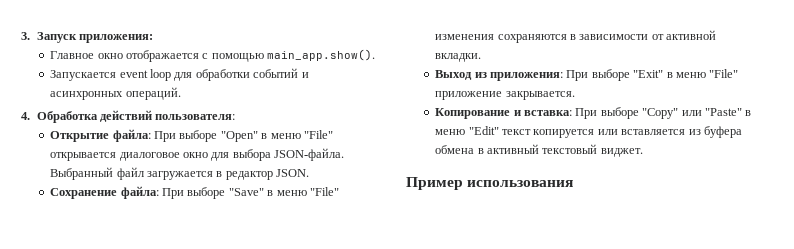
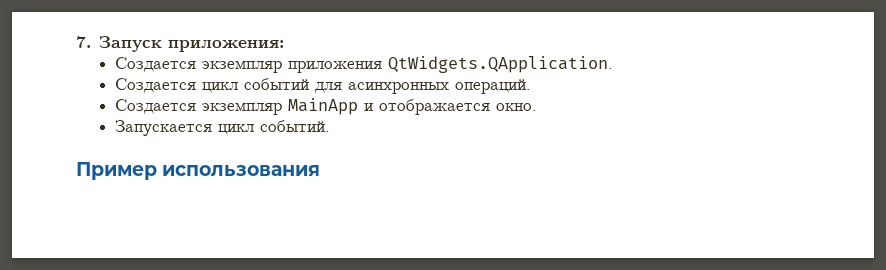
- 3. Запуск приложения:
+ 7. Запуск приложения:
- Главное окно отображается с помощью main_app.show().
- Запускается event loop для обработки событий и асинхронных операций.
- 4. Обработка действий пользователя:
- Открытие файла: При выборе "Open" в меню "File" открывается диалоговое окно для выбора JSON-файла. Выбранный файл загружается в редактор JSON.
- Сохранение файла: При выборе "Save" в меню "File" изменения сохраняются в зависимости от активной вкладки.
- Выход из приложения: При выборе "Exit" в меню "File" приложение закрывается.
- Копирование и вставка: При выборе "Copy" или "Paste" в меню "Edit" текст копируется или вставляется из буфера обмена в активный текстовый виджет.
+ Создается экземпляр приложения QtWidgets.QApplication.
+ Создается цикл событий для асинхронных операций.
+ Создается экземпляр MainApp и отображается окно.
+ Запускается цикл событий.

